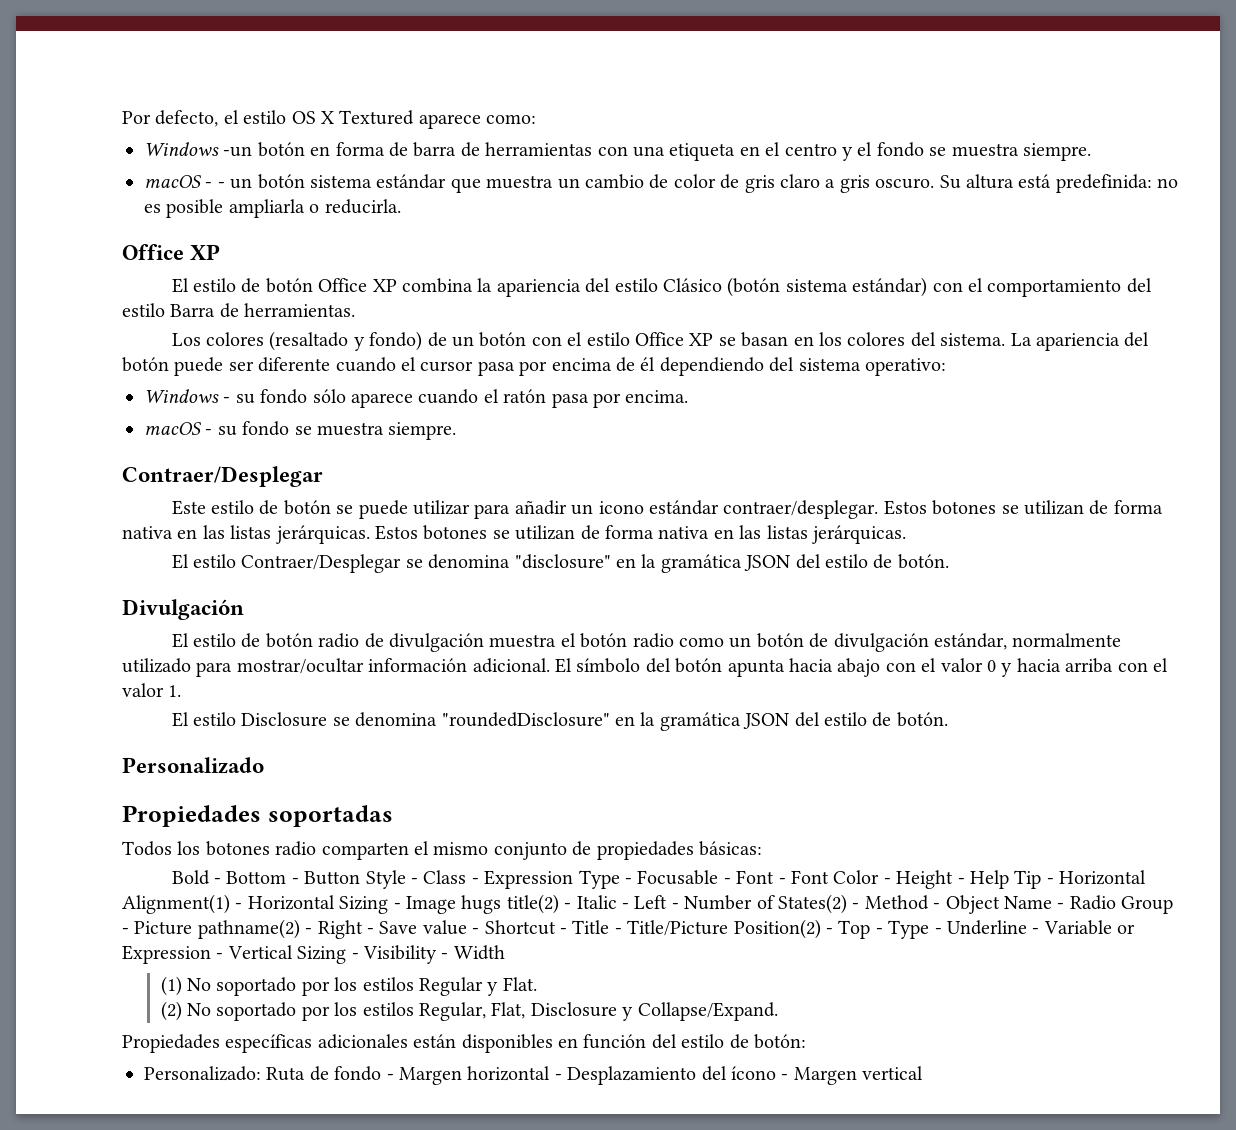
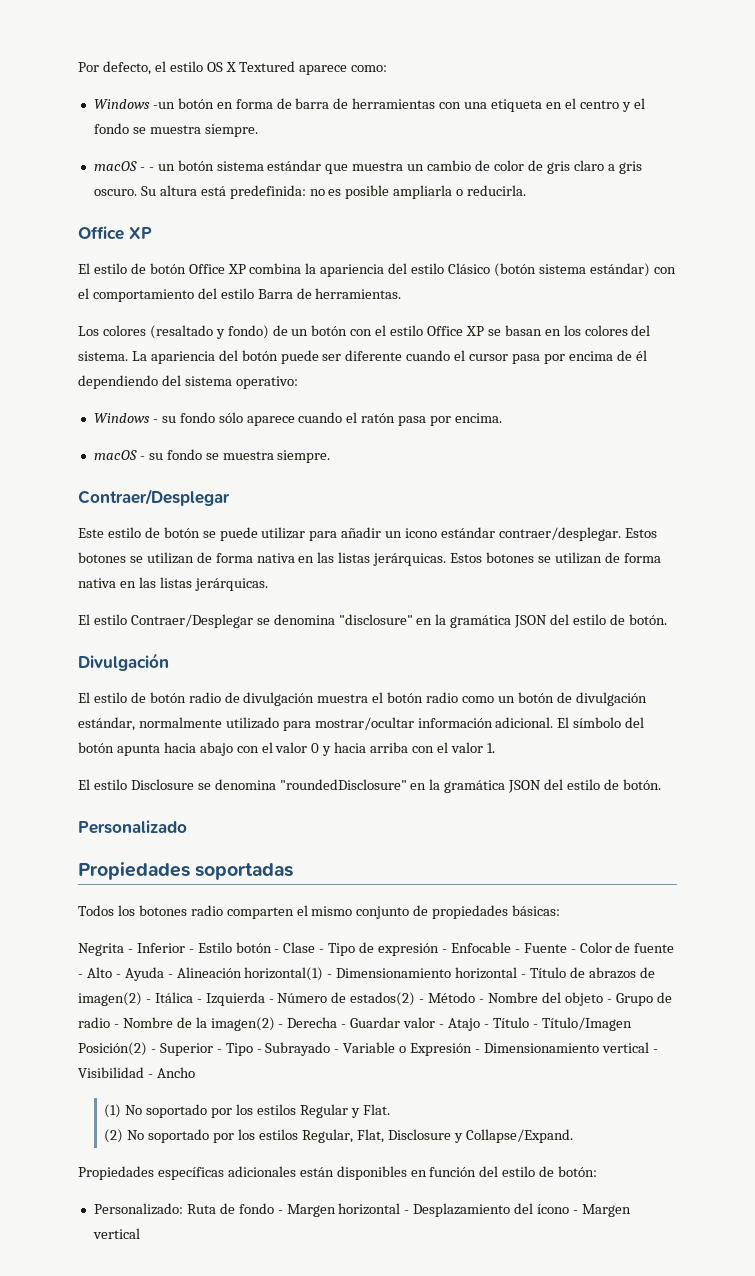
- Bold - Bottom - Button Style - Class - Expression Type - Focusable - Font - Font Color - Height - Help Tip - Horizontal Alignment(1) - Horizontal Sizing - Image hugs title(2) - Italic - Left - Number of States(2) - Method - Object Name - Radio Group - Picture pathname(2) - Right - Save value - Shortcut - Title - Title/Picture Position(2) - Top - Type - Underline - Variable or Expression - Vertical Sizing - Visibility - Width
+ Negrita - Inferior - Estilo botón - Clase - Tipo de expresión - Enfocable - Fuente - Color de fuente - Alto - Ayuda - Alineación horizontal(1) - Dimensionamiento horizontal - Título de abrazos de imagen(2) - Itálica - Izquierda - Número de estados(2) - Método - Nombre del objeto - Grupo de radio - Nombre de la imagen(2) - Derecha - Guardar valor - Atajo - Título - Título/Imagen Posición(2) - Superior - Tipo - Subrayado - Variable o Expresión - Dimensionamiento vertical - Visibilidad - Ancho

